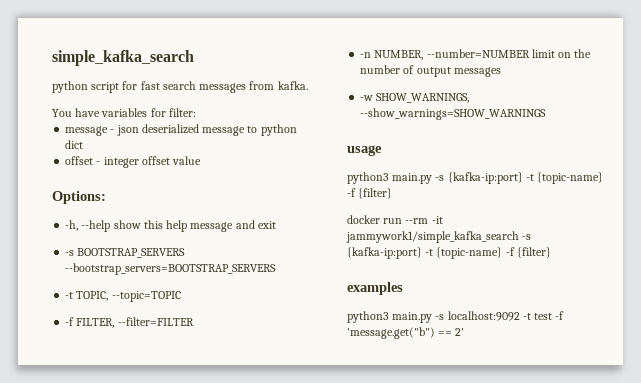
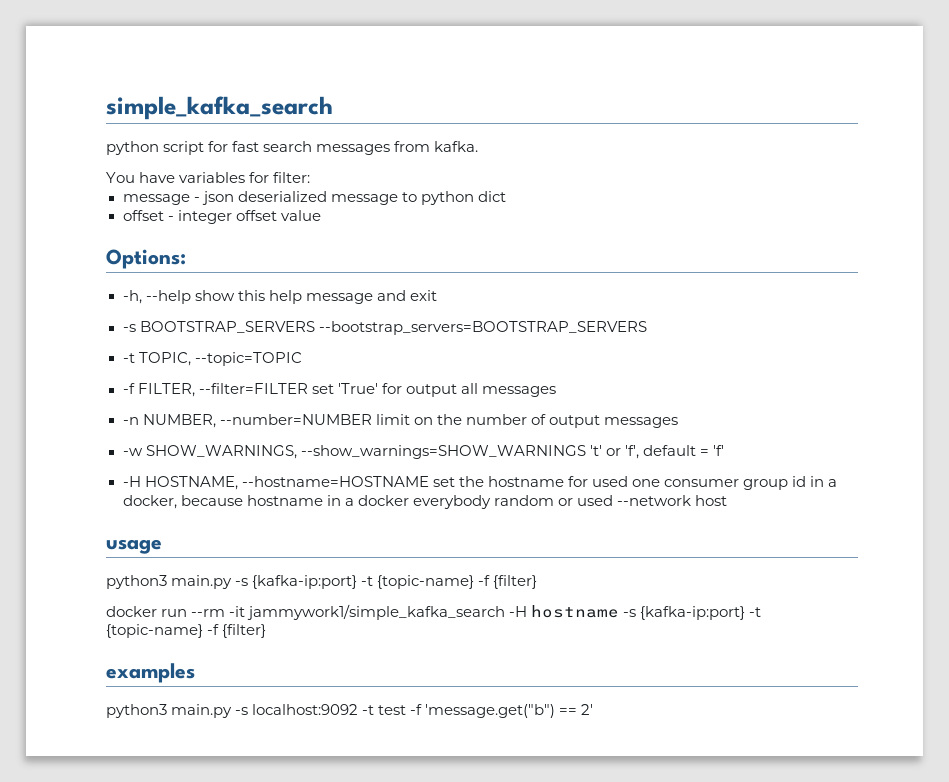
- -f FILTER, --filter=FILTER
+ -f FILTER, --filter=FILTER set 'True' for output all messages
- -w SHOW_WARNINGS, --show_warnings=SHOW_WARNINGS
+ -w SHOW_WARNINGS, --show_warnings=SHOW_WARNINGS 't' or 'f', default = 'f'
+ -H HOSTNAME, --hostname=HOSTNAME set the hostname for used one consumer group id in a docker, because hostname in a docker everybody random or used --network host
- docker run --rm -it jammywork1/simple_kafka_search -s {kafka-ip:port} -t {topic-name} -f {filter}
+ docker run --rm -it jammywork1/simple_kafka_search -H hostname -s {kafka-ip:port} -t {topic-name} -f {filter}

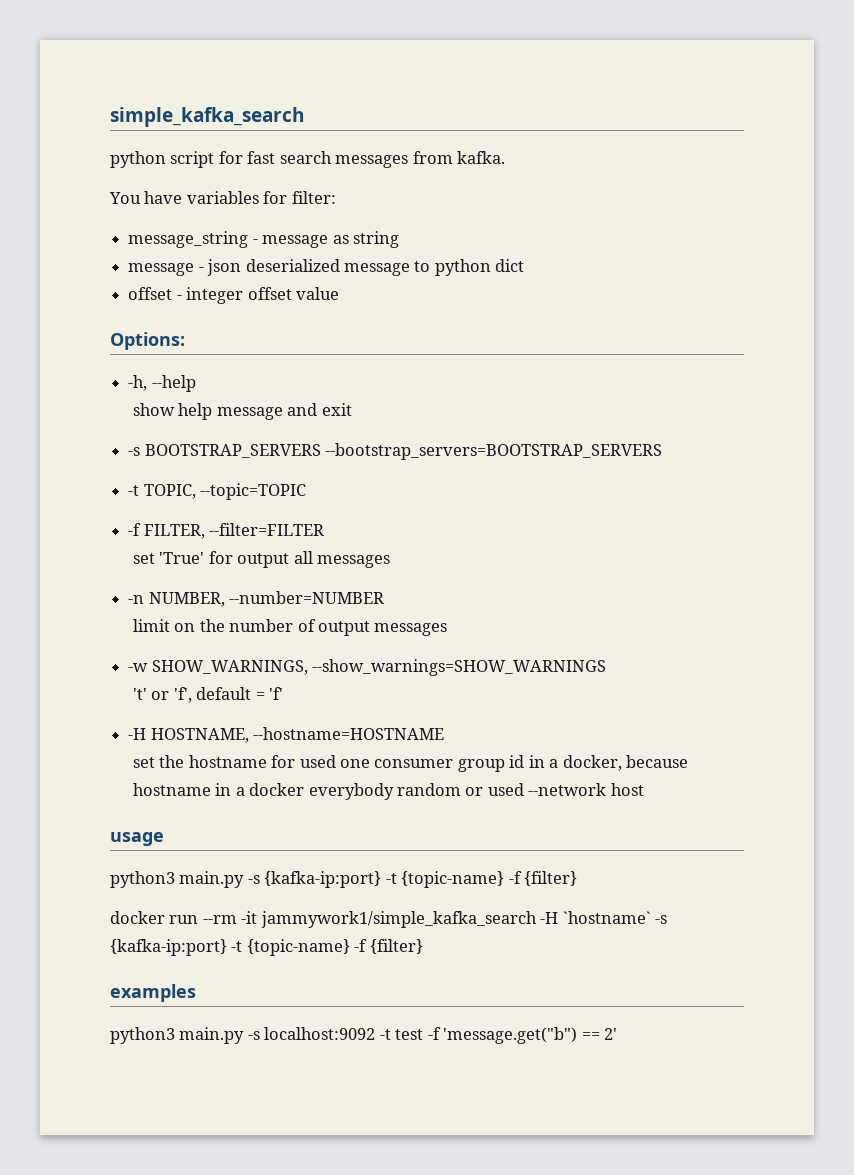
+ message_string - message as string
- -h, --help show this help message and exit
+ -h, --help
+ show help message and exit
- -f FILTER, --filter=FILTER set 'True' for output all messages
+ -f FILTER, --filter=FILTER
+ set 'True' for output all messages
- -n NUMBER, --number=NUMBER limit on the number of output messages
+ -n NUMBER, --number=NUMBER
+ limit on the number of output messages
- -w SHOW_WARNINGS, --show_warnings=SHOW_WARNINGS 't' or 'f', default = 'f'
+ -w SHOW_WARNINGS, --show_warnings=SHOW_WARNINGS
+ 't' or 'f', default = 'f'
- -H HOSTNAME, --hostname=HOSTNAME set the hostname for used one consumer group id in a docker, because hostname in a docker everybody random or used --network host
+ -H HOSTNAME, --hostname=HOSTNAME
+ set the hostname for used one consumer group id in a docker, because hostname in a docker everybody random or used --network host
- docker run --rm -it jammywork1/simple_kafka_search -H hostname -s {kafka-ip:port} -t {topic-name} -f {filter}
+ docker run --rm -it jammywork1/simple_kafka_search -H `hostname` -s {kafka-ip:port} -t {topic-name} -f {filter}

